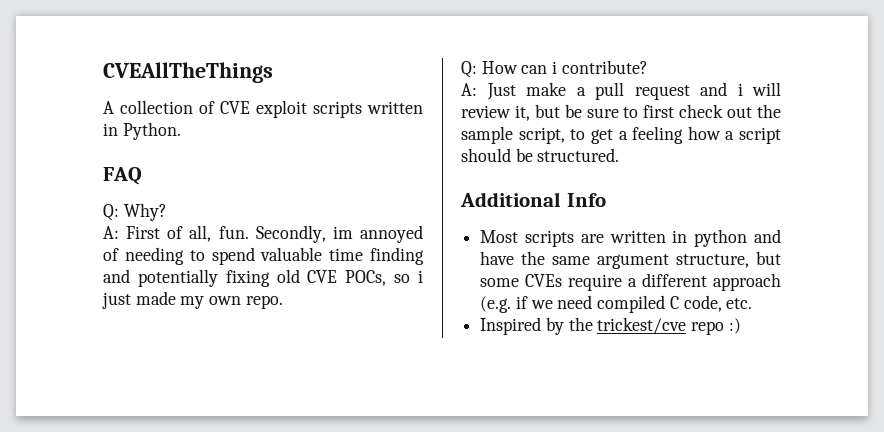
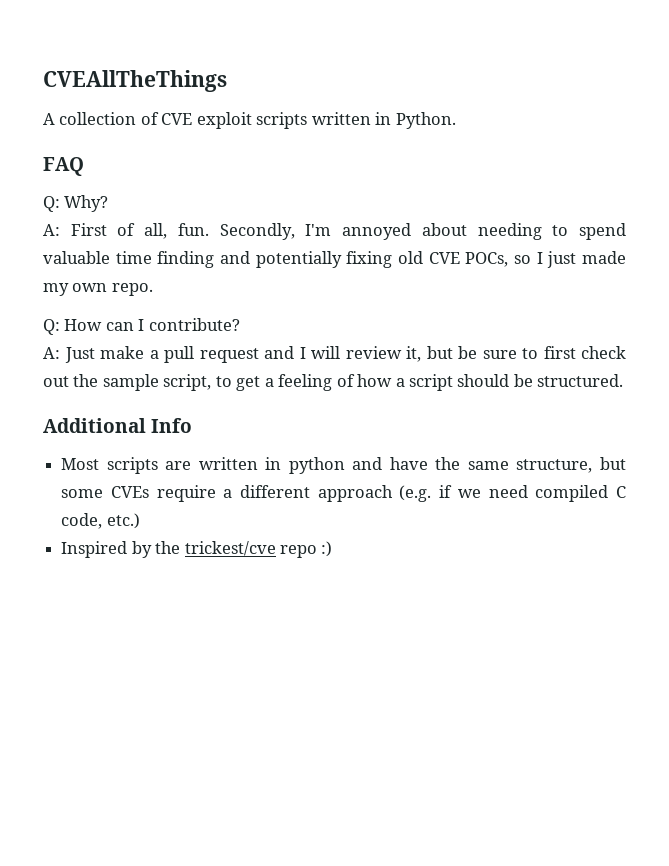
- Secondly, im annoyed of needing to spend valuable time finding and potentially fixing old CVE POCs, so i just made my own repo.
+ Secondly, I'm annoyed about needing to spend valuable time finding and potentially fixing old CVE POCs, so I just made my own repo.
- Q: How can i contribute?
+ Q: How can I contribute?
- A: Just make a pull request and i will review it, but be sure to first check out the sample script, to get a feeling how a script should be structured.
+ A: Just make a pull request and I will review it, but be sure to first check out the sample script, to get a feeling of how a script should be structured.
- Most scripts are written in python and have the same argument structure, but some CVEs require a different approach (e.g. if we need compiled C code, etc.
+ Most scripts are written in python and have the same structure, but some CVEs require a different approach (e.g. if we need compiled C code, etc.)

